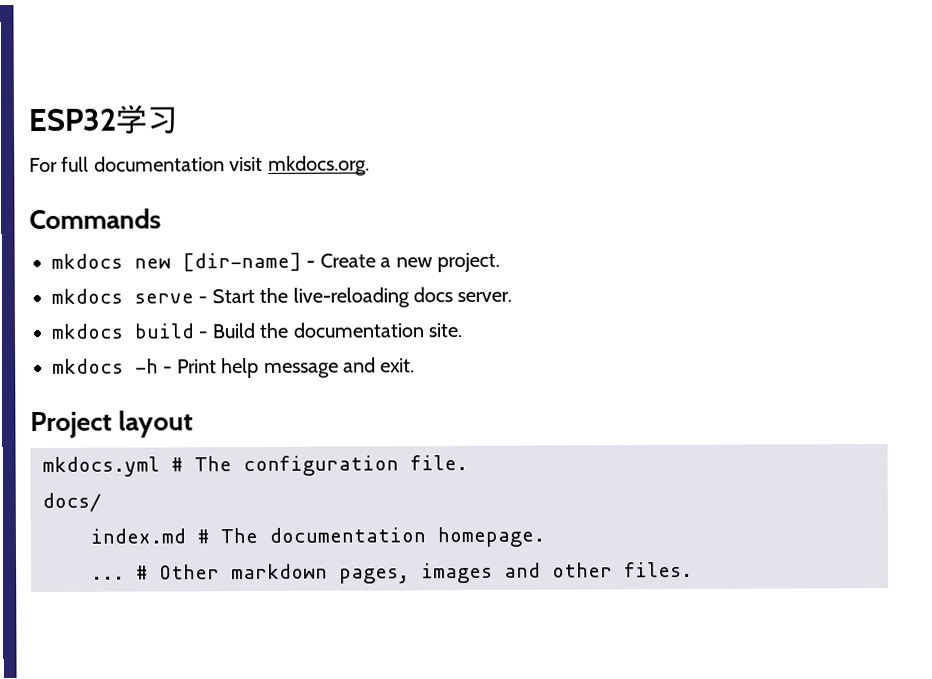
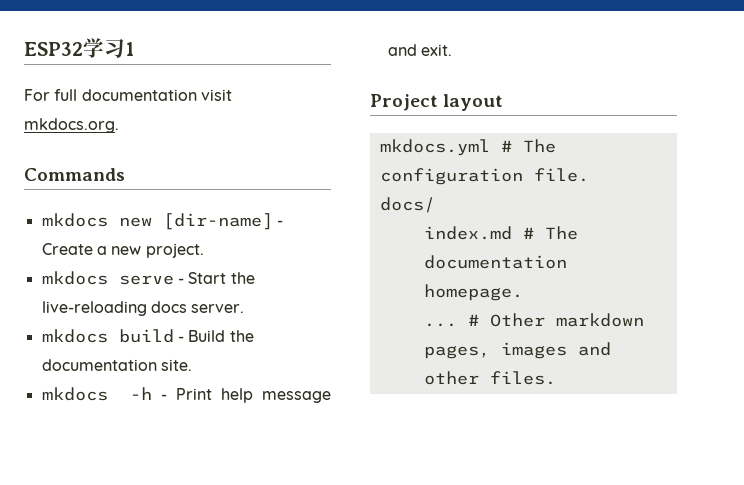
- ESP32学习
+ ESP32学习1

